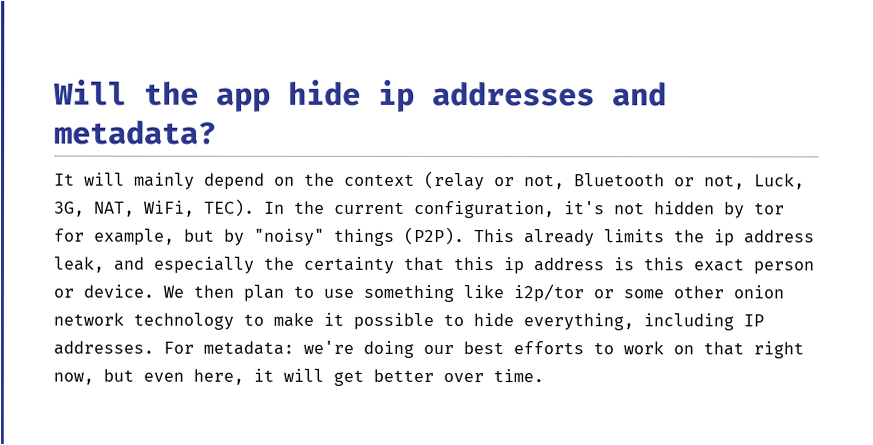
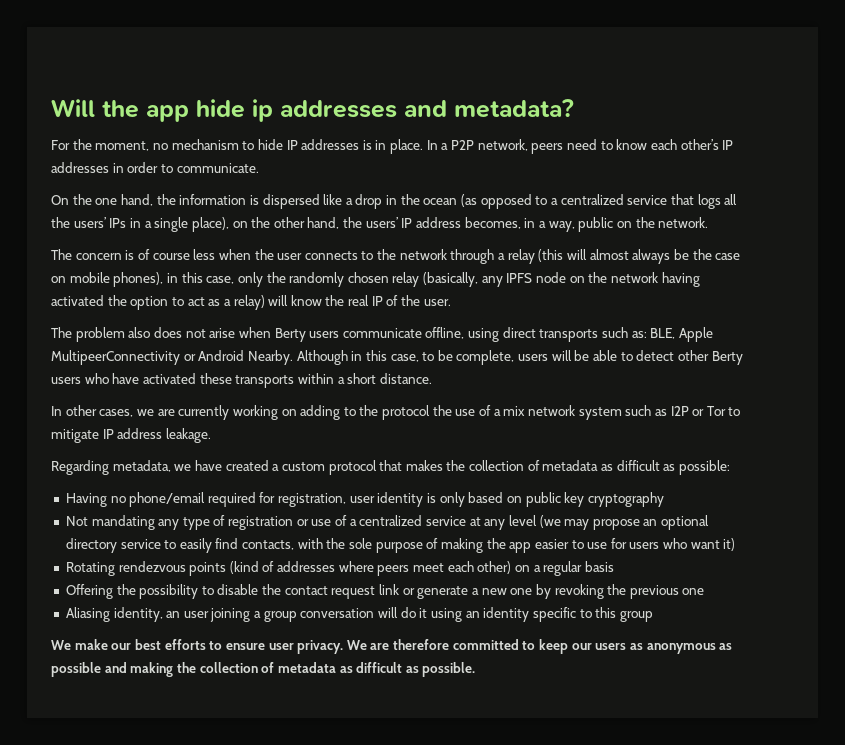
- It will mainly depend on the context (relay or not, Bluetooth or not, Luck, 3G, NAT, WiFi, TEC). In the current configuration, it's not hidden by tor for example, but by "noisy" things (P2P). This already limits the ip address leak, and especially the certainty that this ip address is this exact person or device. We then plan to use something like i2p/tor or some other onion network technology to make it possible to hide everything, including IP addresses. For metadata: we're doing our best efforts to work on that right now, but even here, it will get better over time.
+ For the moment, no mechanism to hide IP addresses is in place. In a P2P network, peers need to know each other’s IP addresses in order to communicate.
+ On the one hand, the information is dispersed like a drop in the ocean (as opposed to a centralized service that logs all the users’ IPs in a single place), on the other hand, the users’ IP address becomes, in a way, public on the network.
+ The concern is of course less when the user connects to the network through a relay (this will almost always be the case on mobile phones), in this case, only the randomly chosen relay (basically, any IPFS node on the network having activated the option to act as a relay) will know the real IP of the user.
+ The problem also does not arise when Berty users communicate offline, using direct transports such as: BLE, Apple MultipeerConnectivity or Android Nearby. Although in this case, to be complete, users will be able to detect other Berty users who have activated these transports within a short distance.
+ In other cases, we are currently working on adding to the protocol the use of a mix network system such as I2P or Tor to mitigate IP address leakage.
+ Regarding metadata, we have created a custom protocol that makes the collection of metadata as difficult as possible:
+ Having no phone/email required for registration, user identity is only based on public key cryptography
+ Not mandating any type of registration or use of a centralized service at any level (we may propose an optional directory service to easily find contacts, with the sole purpose of making the app easier to use for users who want it)
+ Rotating rendezvous points (kind of addresses where peers meet each other) on a regular basis
+ Offering the possibility to disable the contact request link or generate a new one by revoking the previous one
+ Aliasing identity, an user joining a group conversation will do it using an identity specific to this group
+ We make our best efforts to ensure user privacy. We are therefore committed to keep our users as anonymous as possible and making the collection of metadata as difficult as possible.

